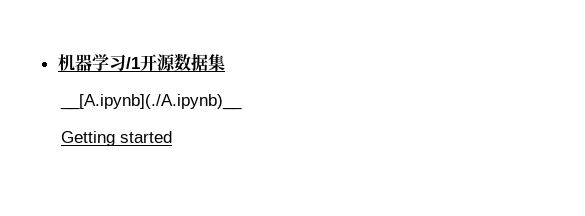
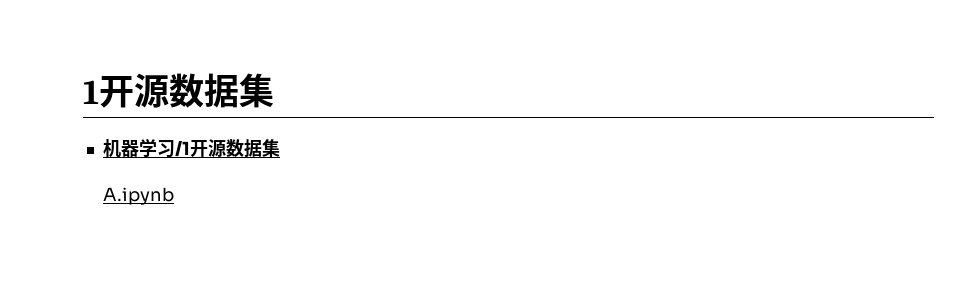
+ 1开源数据集
- __[A.ipynb](./A.ipynb)__
- Getting started
+ A.ipynb

